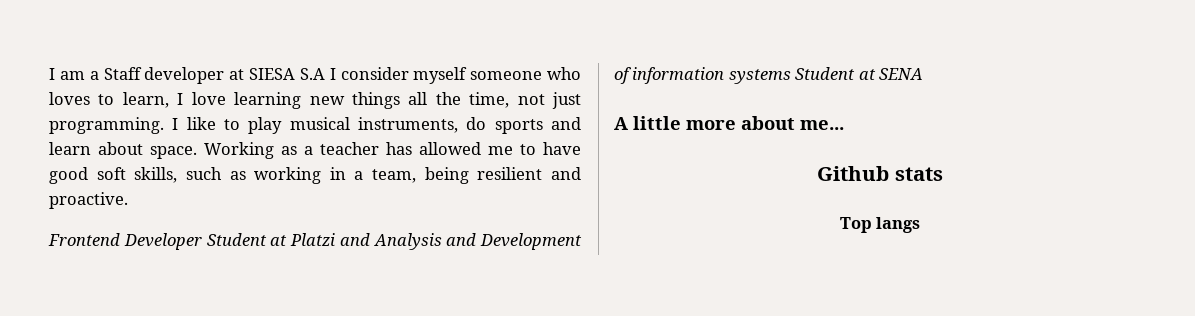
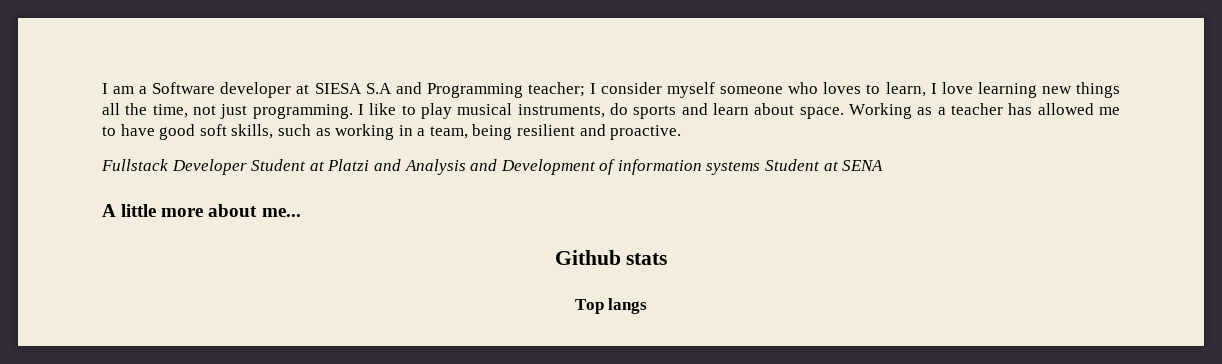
- I am a Staff developer at SIESA S.A I consider myself someone who loves to learn, I love learning new things all the time, not just programming.
+ I am a Software developer at SIESA S.A and Programming teacher; I consider myself someone who loves to learn, I love learning new things all the time, not just programming.
- Frontend Developer Student at Platzi and Analysis and Development of information systems Student at SENA
+ Fullstack Developer Student at Platzi and Analysis and Development of information systems Student at SENA

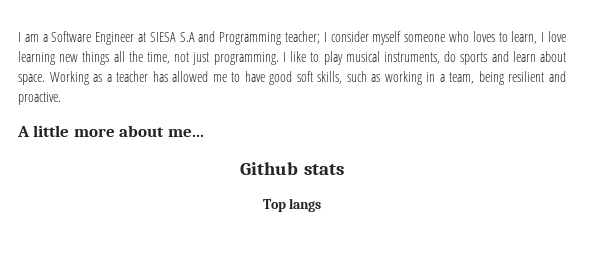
- I am a Software developer at SIESA S.A and Programming teacher; I consider myself someone who loves to learn, I love learning new things all the time, not just programming.
+ I am a Software Engineer at SIESA S.A and Programming teacher; I consider myself someone who loves to learn, I love learning new things all the time, not just programming.
- Fullstack Developer Student at Platzi and Analysis and Development of information systems Student at SENA

